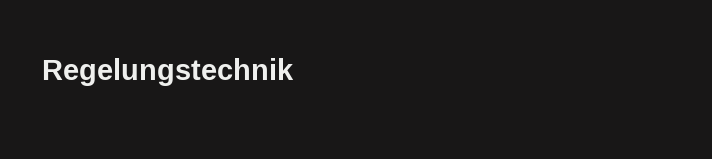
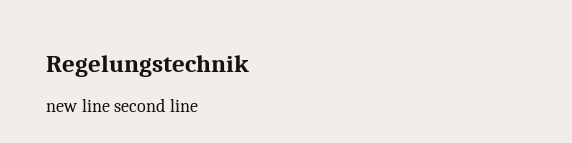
+ new line second line

